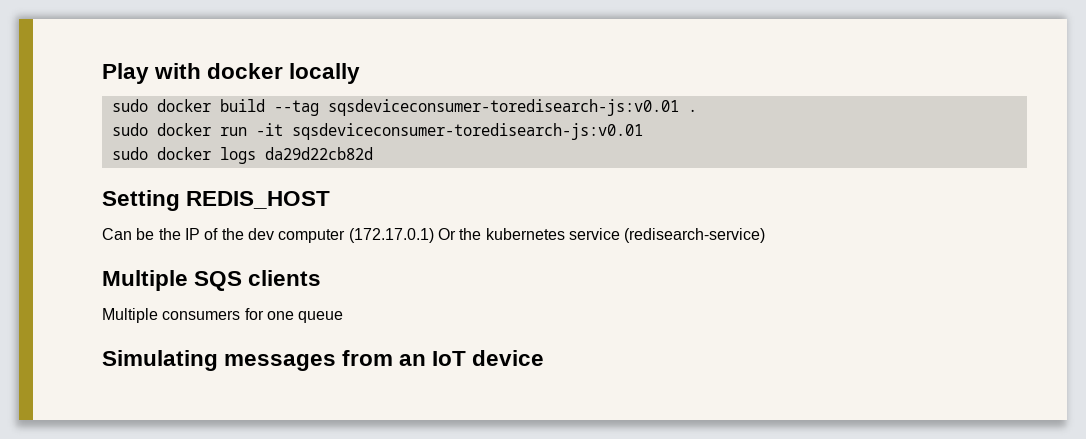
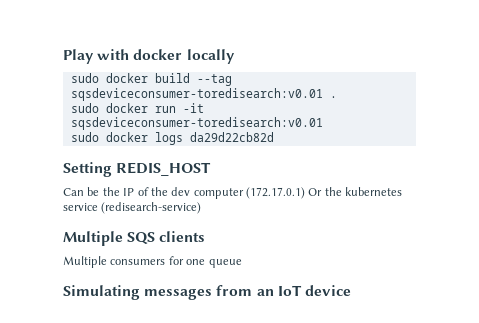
- sudo docker build --tag sqsdeviceconsumer-toredisearch-js:v0.01 .
+ sudo docker build --tag sqsdeviceconsumer-toredisearch:v0.01 .
- sudo docker run -it sqsdeviceconsumer-toredisearch-js:v0.01
+ sudo docker run -it sqsdeviceconsumer-toredisearch:v0.01

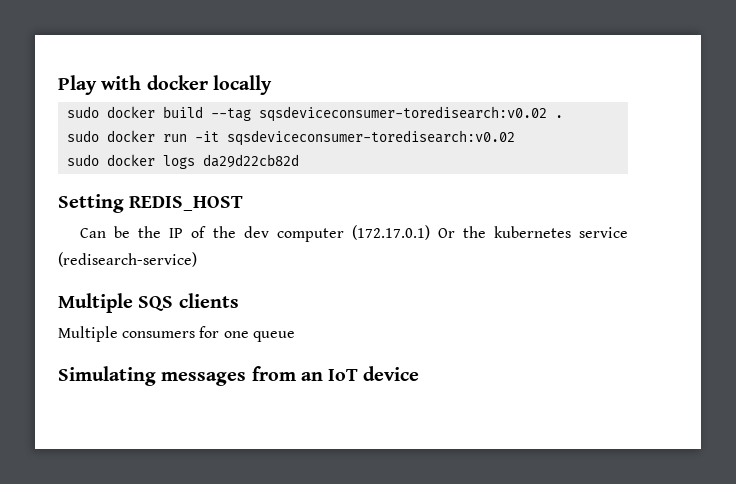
- sudo docker build --tag sqsdeviceconsumer-toredisearch:v0.01 .
+ sudo docker build --tag sqsdeviceconsumer-toredisearch:v0.02 .
- sudo docker run -it sqsdeviceconsumer-toredisearch:v0.01
+ sudo docker run -it sqsdeviceconsumer-toredisearch:v0.02

